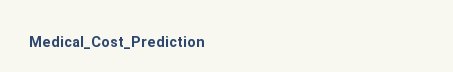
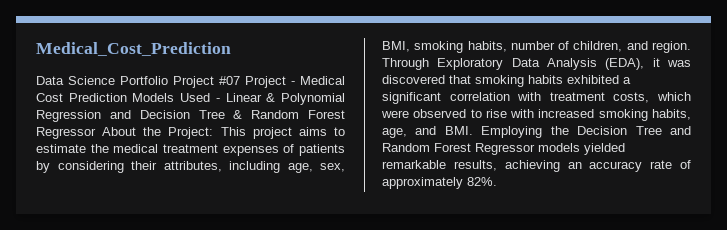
+ Data Science Portfolio Project #07 Project - Medical Cost Prediction Models Used - Linear & Polynomial Regression and Decision Tree & Random Forest Regressor About the Project: This project aims to estimate the medical treatment expenses of patients by considering their attributes, including age, sex, BMI, smoking habits, number of children, and region. Through Exploratory Data Analysis (EDA), it was discovered that smoking habits exhibited a significant correlation with treatment costs, which were observed to rise with increased smoking habits, age, and BMI. Employing the Decision Tree and Random Forest Regressor models yielded remarkable results, achieving an accuracy rate of approximately 82%.

